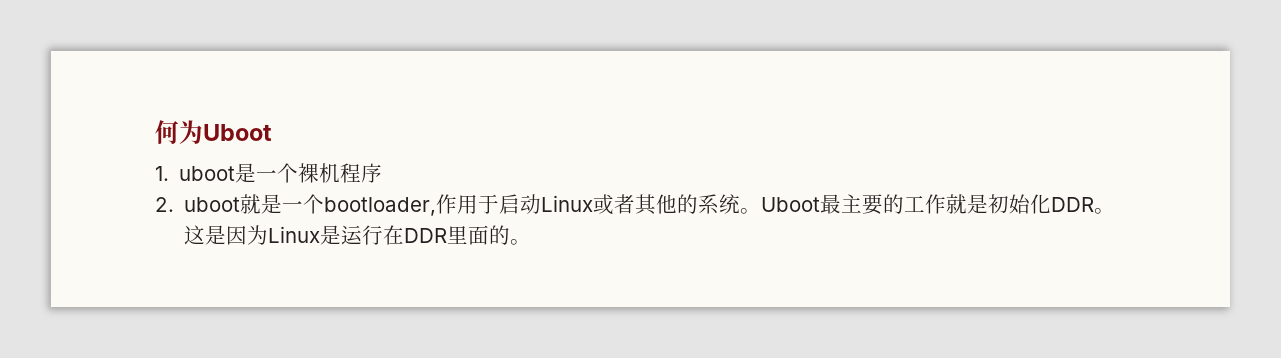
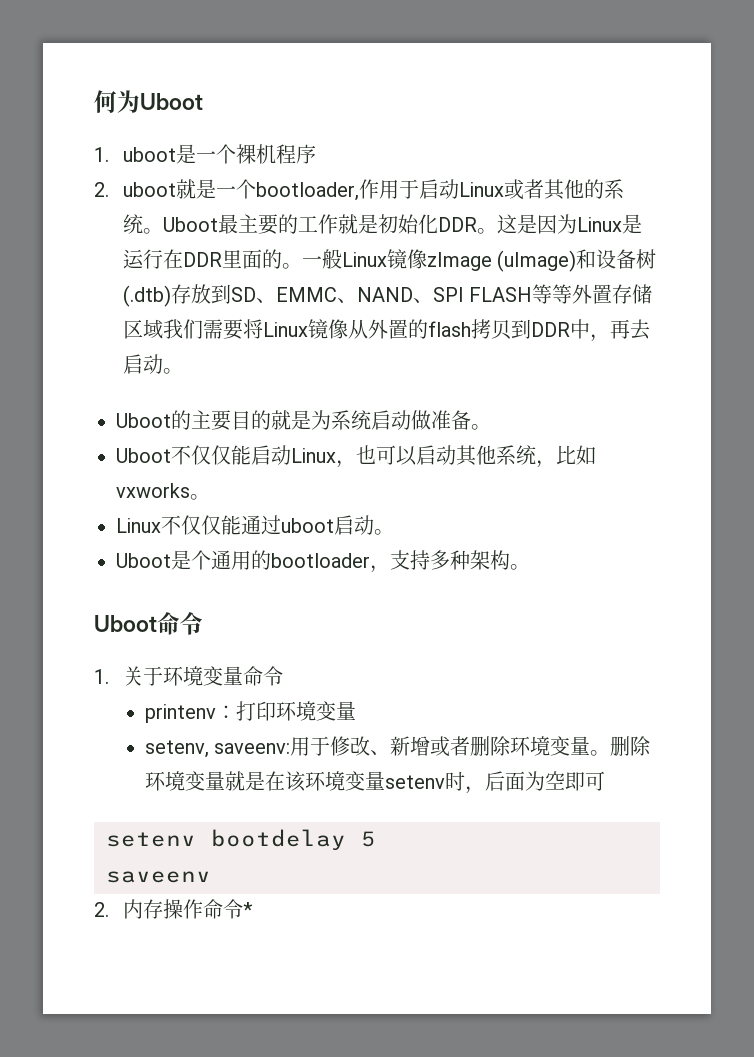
+ 一般Linux镜像zImage (uImage)和设备树(.dtb)存放到SD、EMMC、NAND、SPI FLASH等等外置存储区域我们需要将Linux镜像从外置的flash拷贝到DDR中，再去启动。
+ Uboot的主要目的就是为系统启动做准备。
+ Uboot不仅仅能启动Linux，也可以启动其他系统，比如vxworks。
+ Linux不仅仅能通过uboot启动。
+ Uboot是个通用的bootloader，支持多种架构。
+ Uboot命令
+ 1.关于环境变量命令
+ printenv：打印环境变量
+ setenv, saveenv:用于修改、新增或者删除环境变量。删除环境变量就是在该环境变量setenv时，后面为空即可
+ setenv bootdelay 5
+ saveenv
+ 2.内存操作命令*

